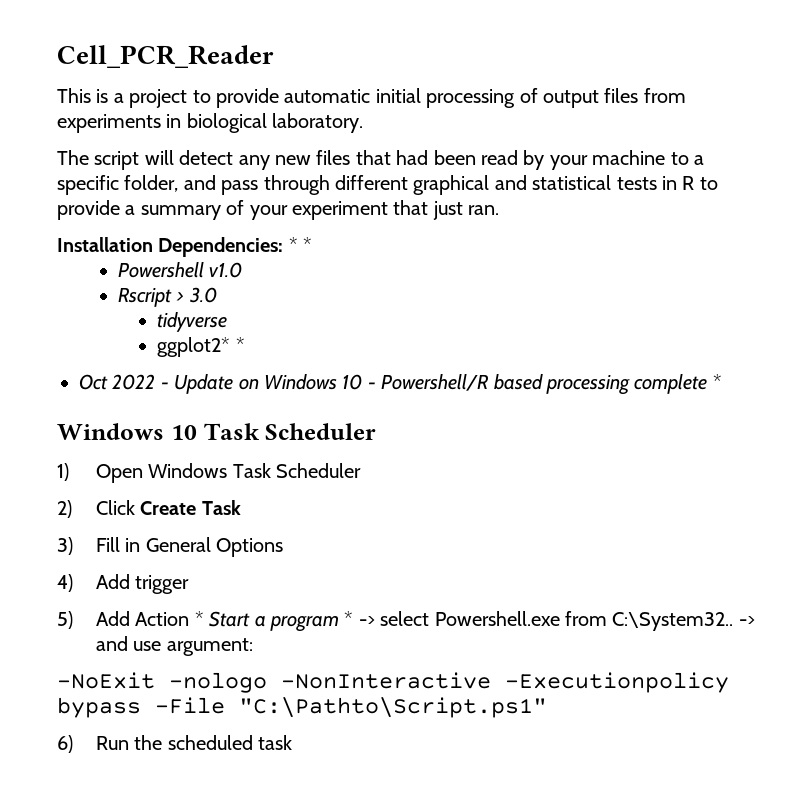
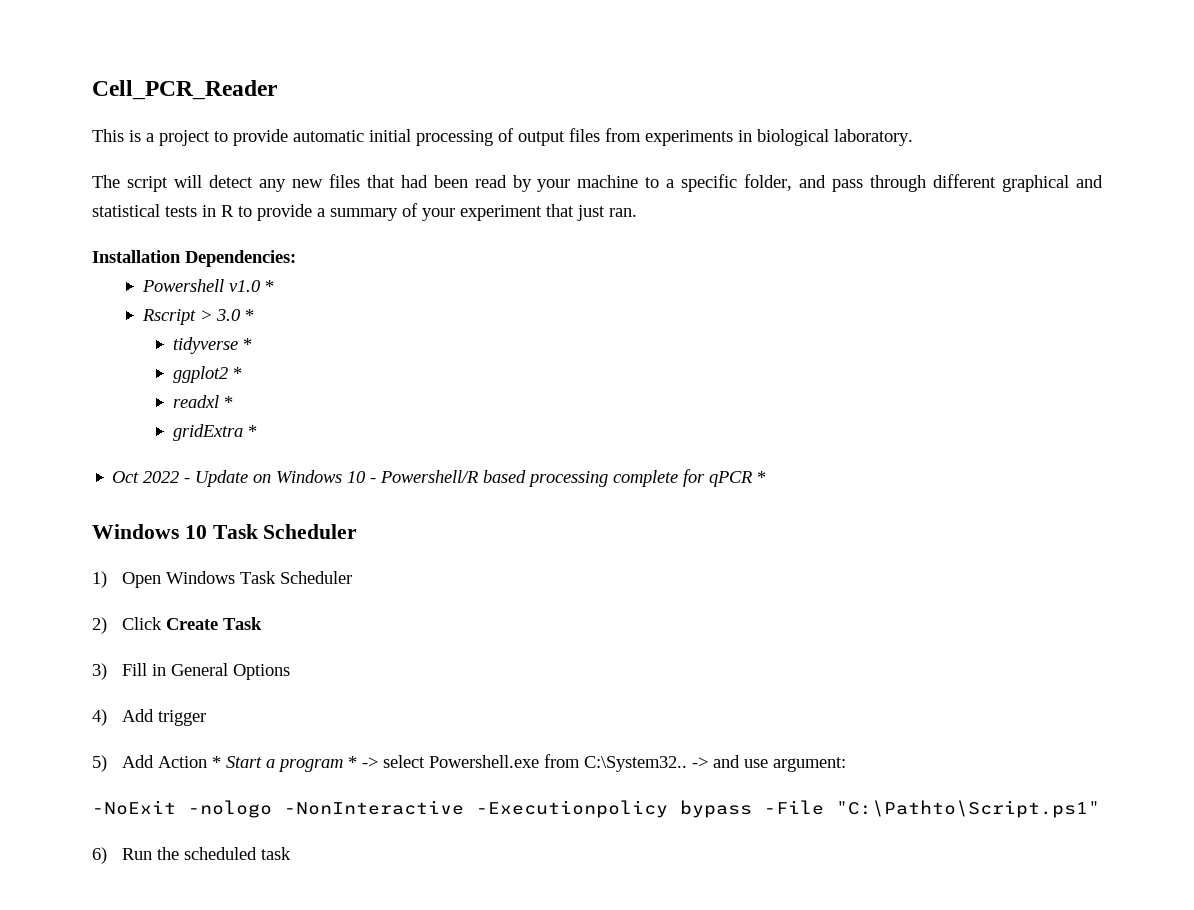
- Installation Dependencies: * *
+ Installation Dependencies:
- Powershell v1.0
+ Powershell v1.0 *
- Rscript > 3.0
+ Rscript > 3.0 *
- tidyverse
- ggplot2* *
+ tidyverse *
+ ggplot2 *
+ readxl *
+ gridExtra *
- Oct 2022 - Update on Windows 10 - Powershell/R based processing complete *
+ Oct 2022 - Update on Windows 10 - Powershell/R based processing complete for qPCR *

